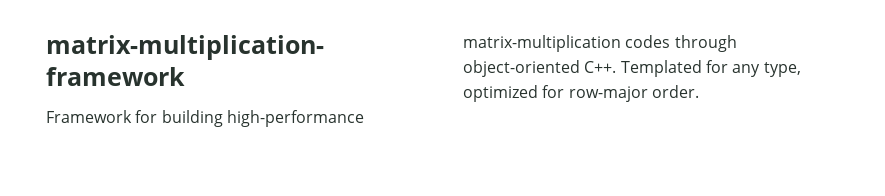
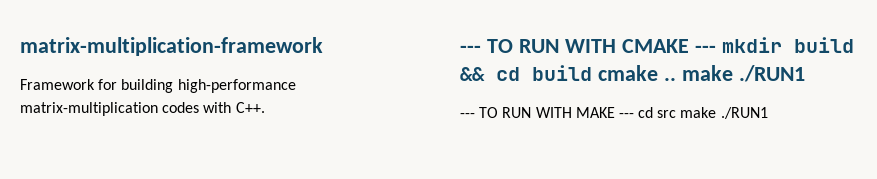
- Framework for building high-performance matrix-multiplication codes through object-oriented C++. Templated for any type, optimized for row-major order.
+ Framework for building high-performance matrix-multiplication codes with C++.
+ --- TO RUN WITH CMAKE --- mkdir build && cd build cmake .. make ./RUN1
+ --- TO RUN WITH MAKE --- cd src make ./RUN1

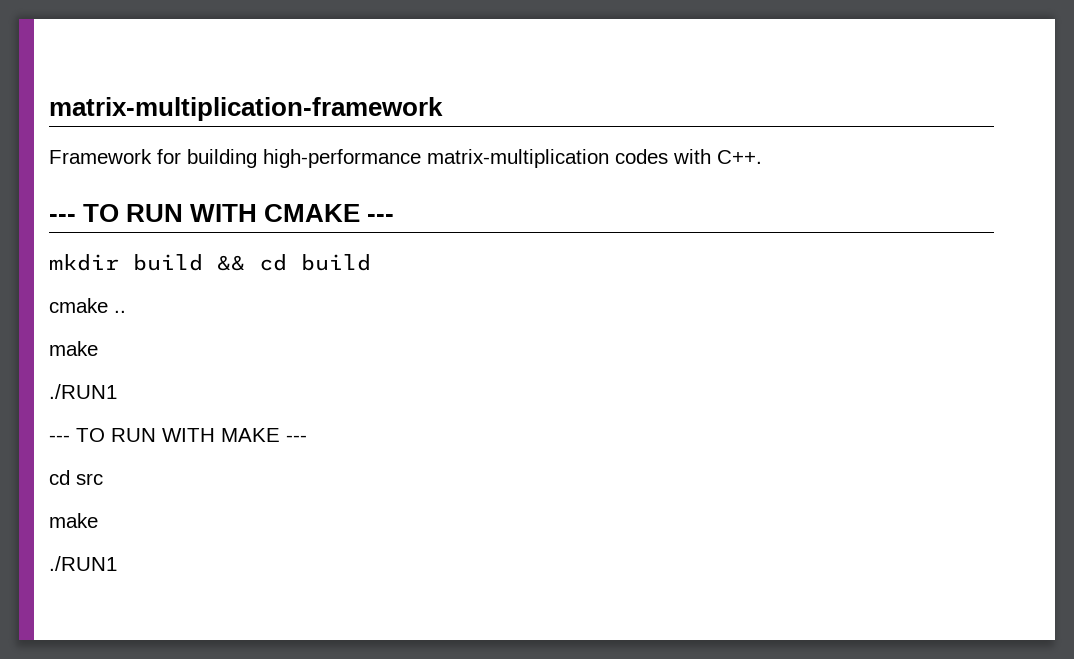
- --- TO RUN WITH CMAKE --- mkdir build && cd build cmake .. make ./RUN1
+ --- TO RUN WITH CMAKE ---
+ mkdir build && cd build
+ cmake ..
+ make
+ ./RUN1
- --- TO RUN WITH MAKE --- cd src make ./RUN1
+ --- TO RUN WITH MAKE ---
+ cd src
+ make
+ ./RUN1

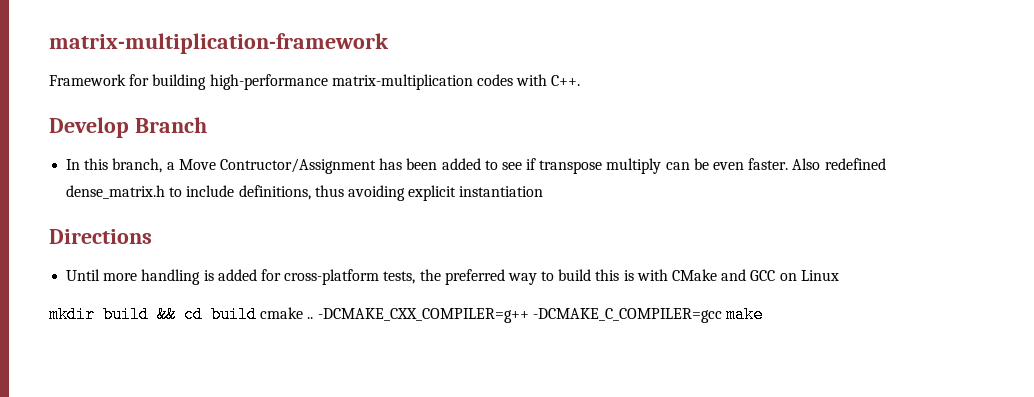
- --- TO RUN WITH CMAKE ---
+ Develop Branch
+ In this branch, a Move Contructor/Assignment has been added to see if transpose multiply can be even faster. Also redefined dense_matrix.h to include definitions, thus avoiding explicit instantiation
+ Directions
+ Until more handling is added for cross-platform tests, the preferred way to build this is with CMake and GCC on Linux
- mkdir build && cd build
- cmake ..
- make
- ./RUN1
- --- TO RUN WITH MAKE ---
- cd src
- make
- ./RUN1
+ mkdir build && cd build cmake .. -DCMAKE_CXX_COMPILER=g++ -DCMAKE_C_COMPILER=gcc make

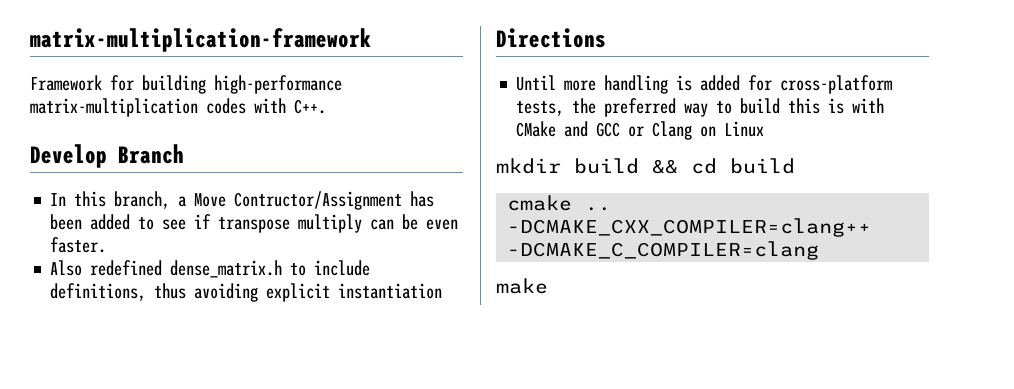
- In this branch, a Move Contructor/Assignment has been added to see if transpose multiply can be even faster. Also redefined dense_matrix.h to include definitions, thus avoiding explicit instantiation
+ In this branch, a Move Contructor/Assignment has been added to see if transpose multiply can be even faster.
+ Also redefined dense_matrix.h to include definitions, thus avoiding explicit instantiation
- Until more handling is added for cross-platform tests, the preferred way to build this is with CMake and GCC on Linux
+ Until more handling is added for cross-platform tests, the preferred way to build this is with CMake and GCC or Clang on Linux
- mkdir build && cd build cmake ..
+ mkdir build && cd build
+ cmake ..
- -DCMAKE_CXX_COMPILER=g++ -DCMAKE_C_COMPILER=gcc make
+ -DCMAKE_CXX_COMPILER=clang++ -DCMAKE_C_COMPILER=clang
+ make

